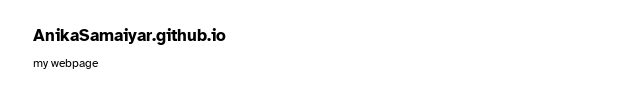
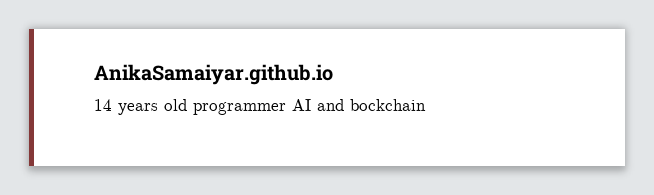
- my webpage
+ 14 years old programmer AI and bockchain

